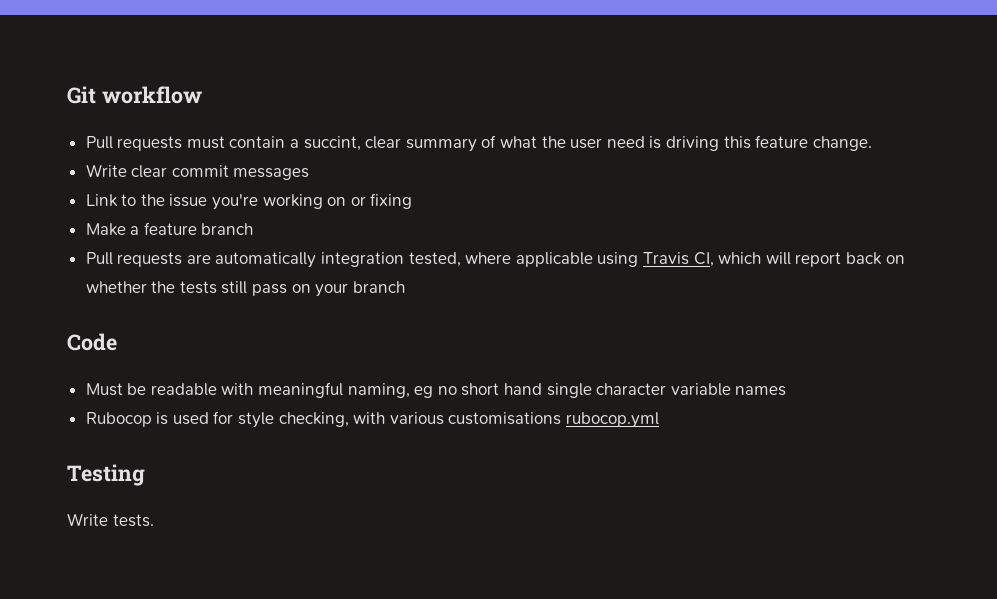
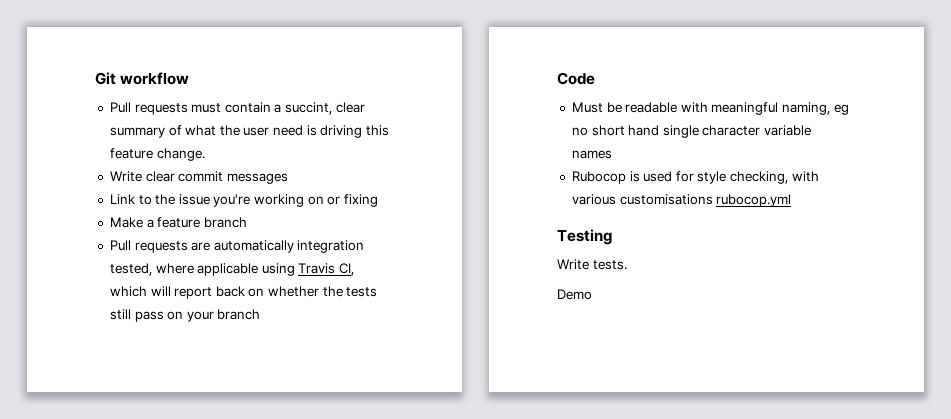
+ Demo

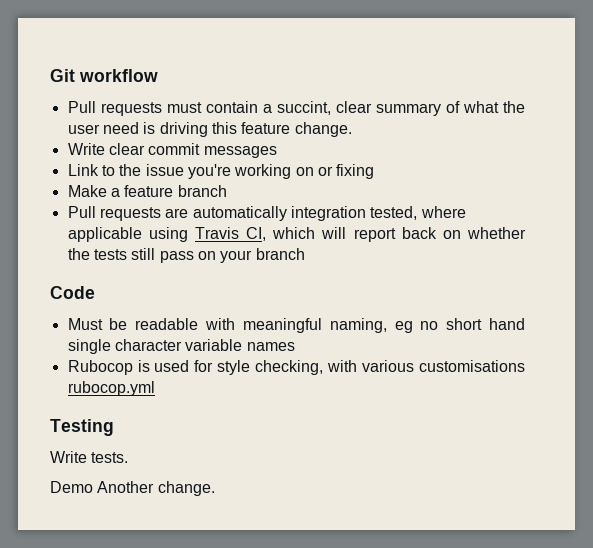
- Demo
+ Demo Another change.

